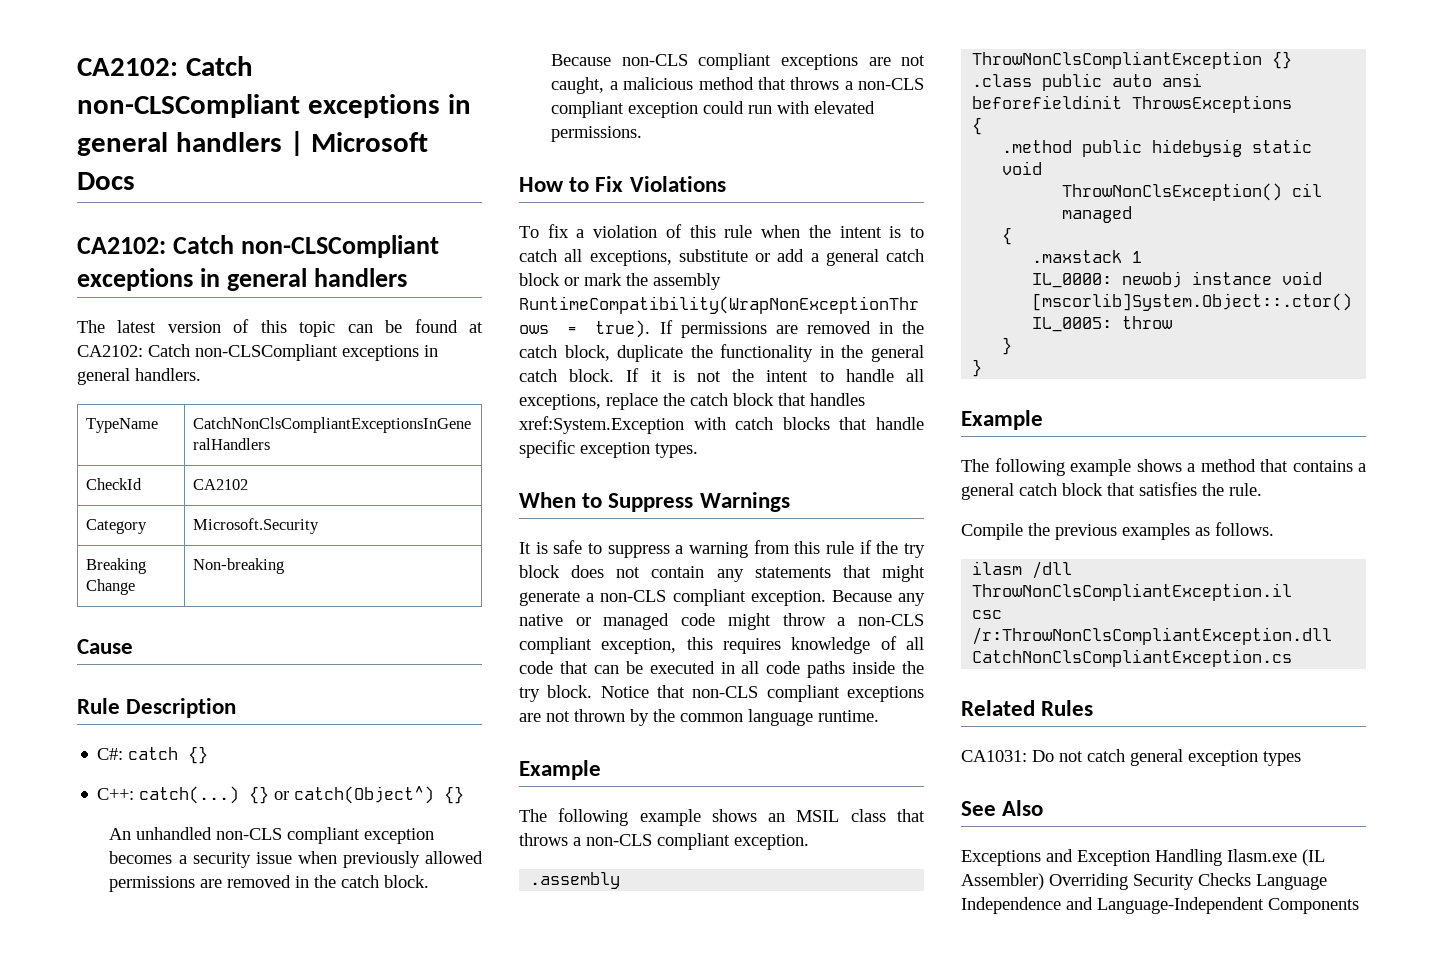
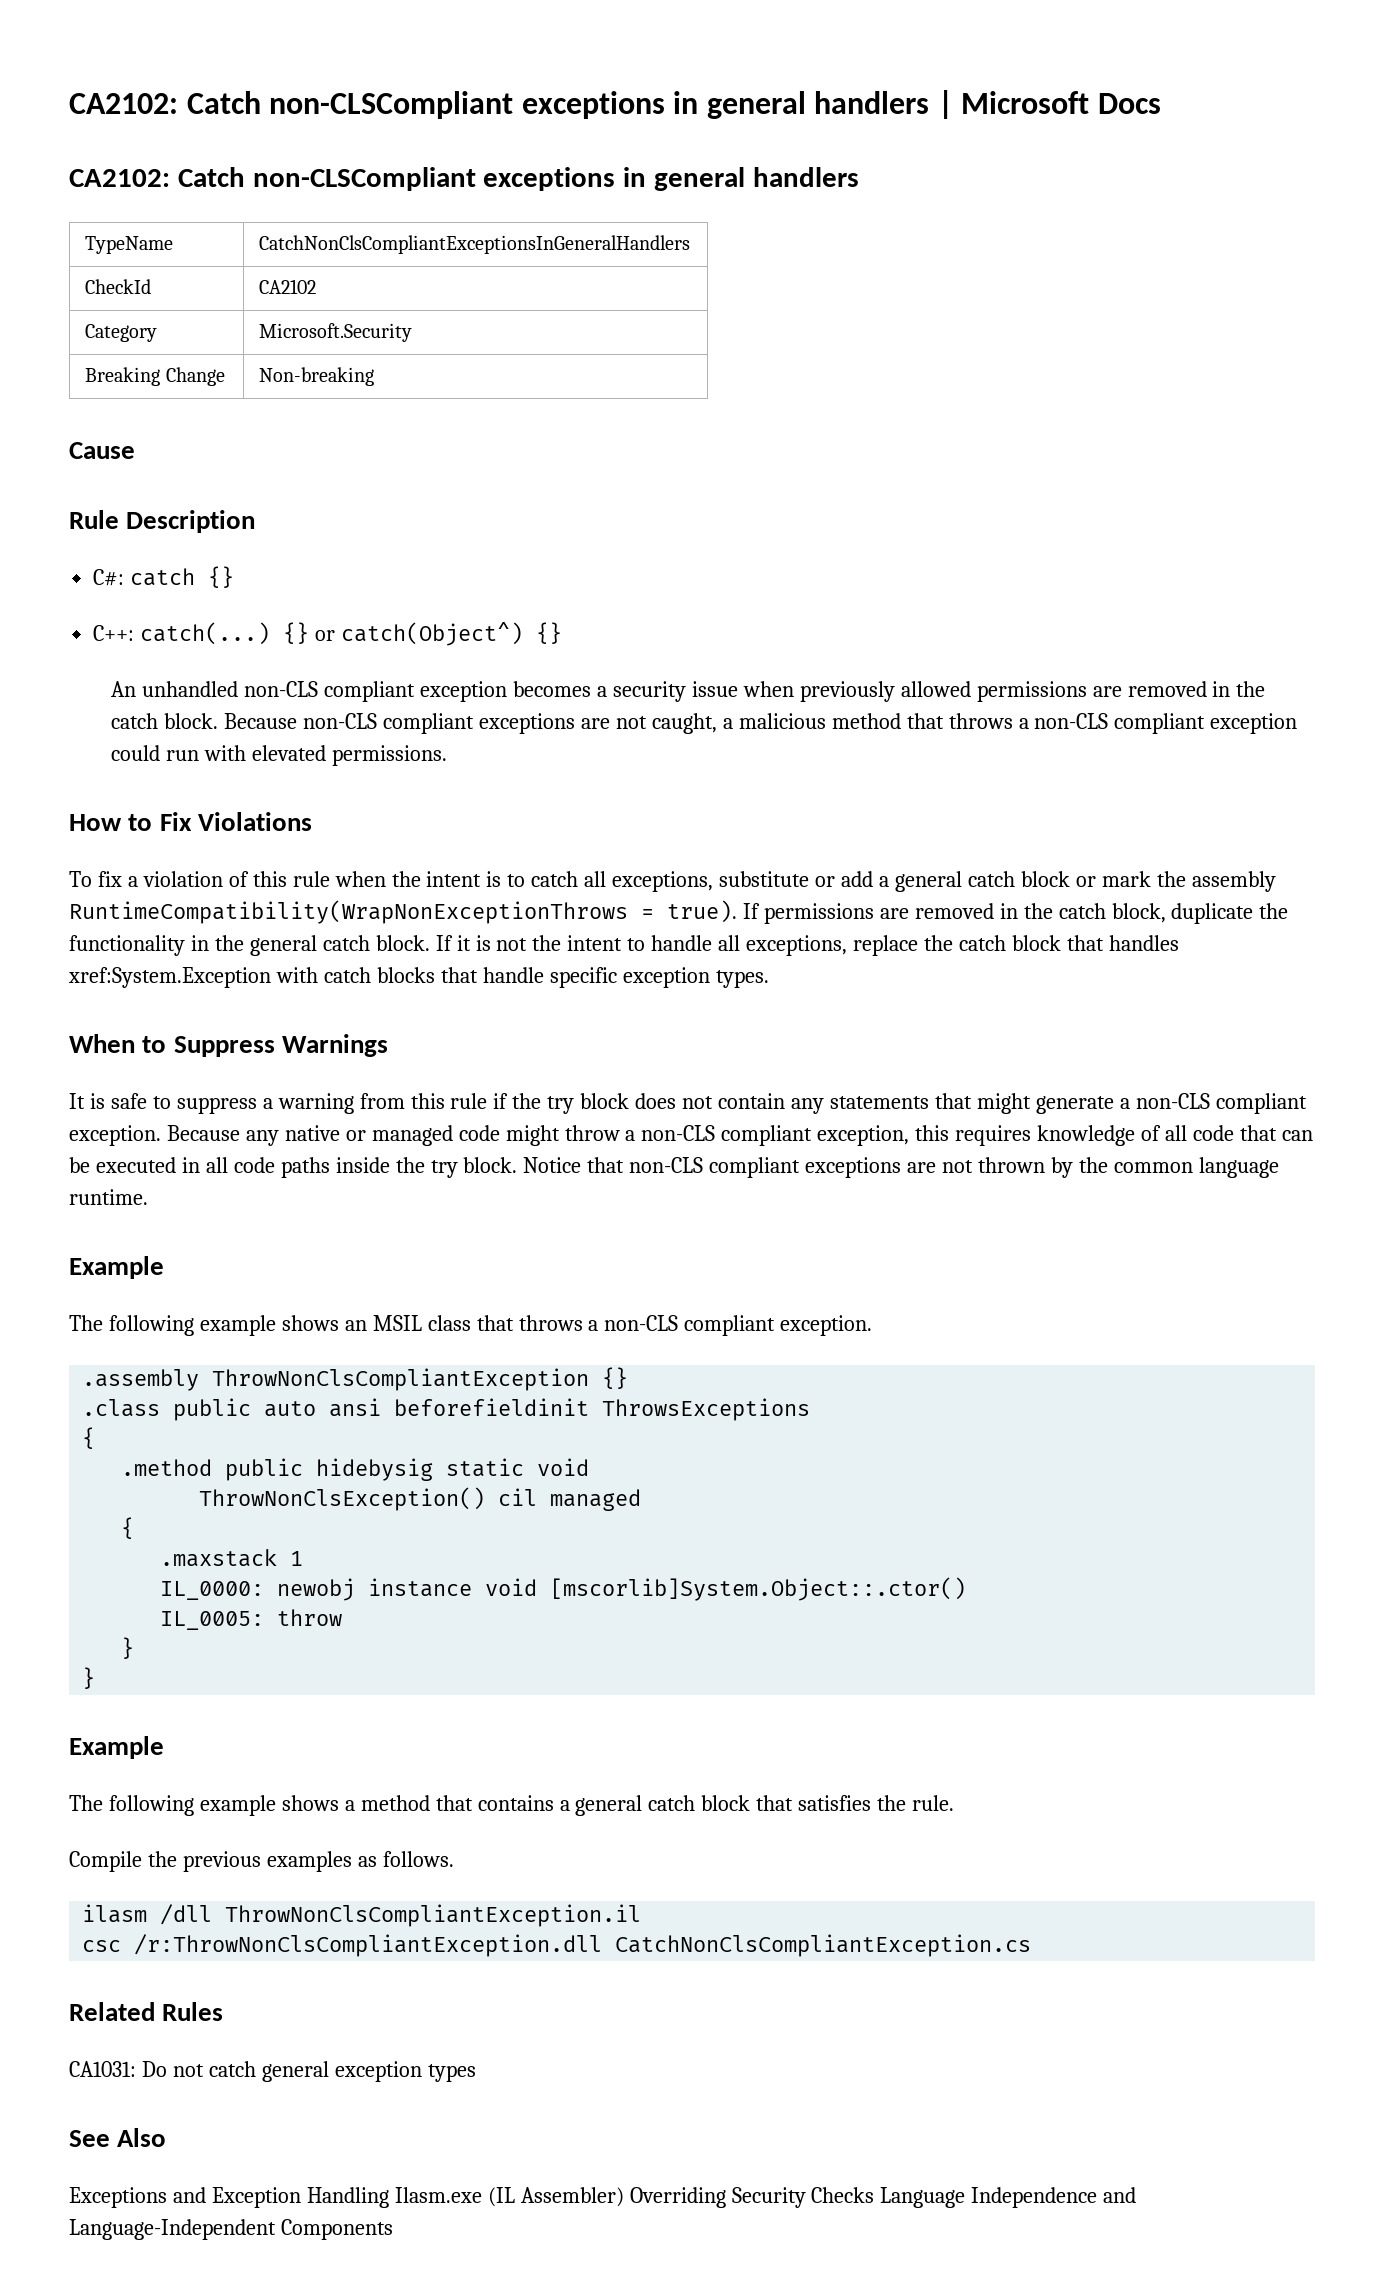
- The latest version of this topic can be found at CA2102: Catch non-CLSCompliant exceptions in general handlers.

